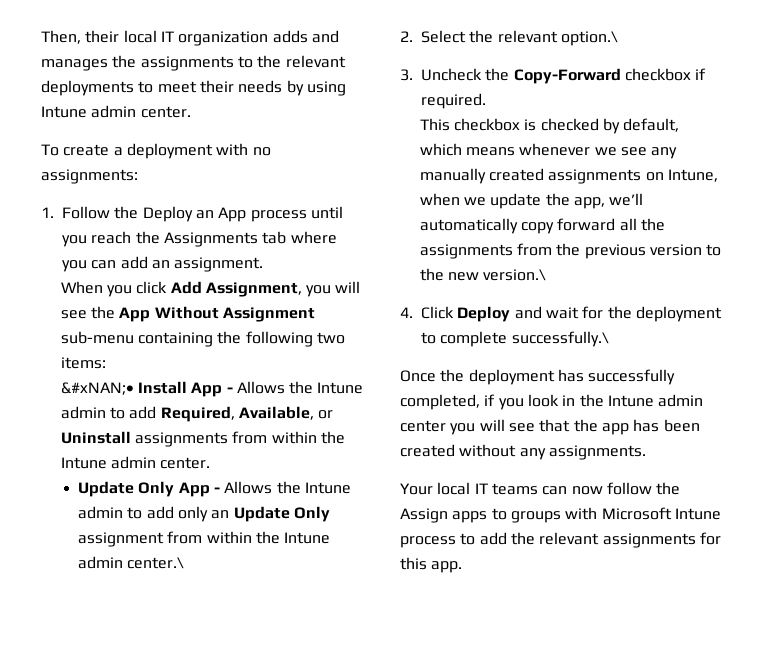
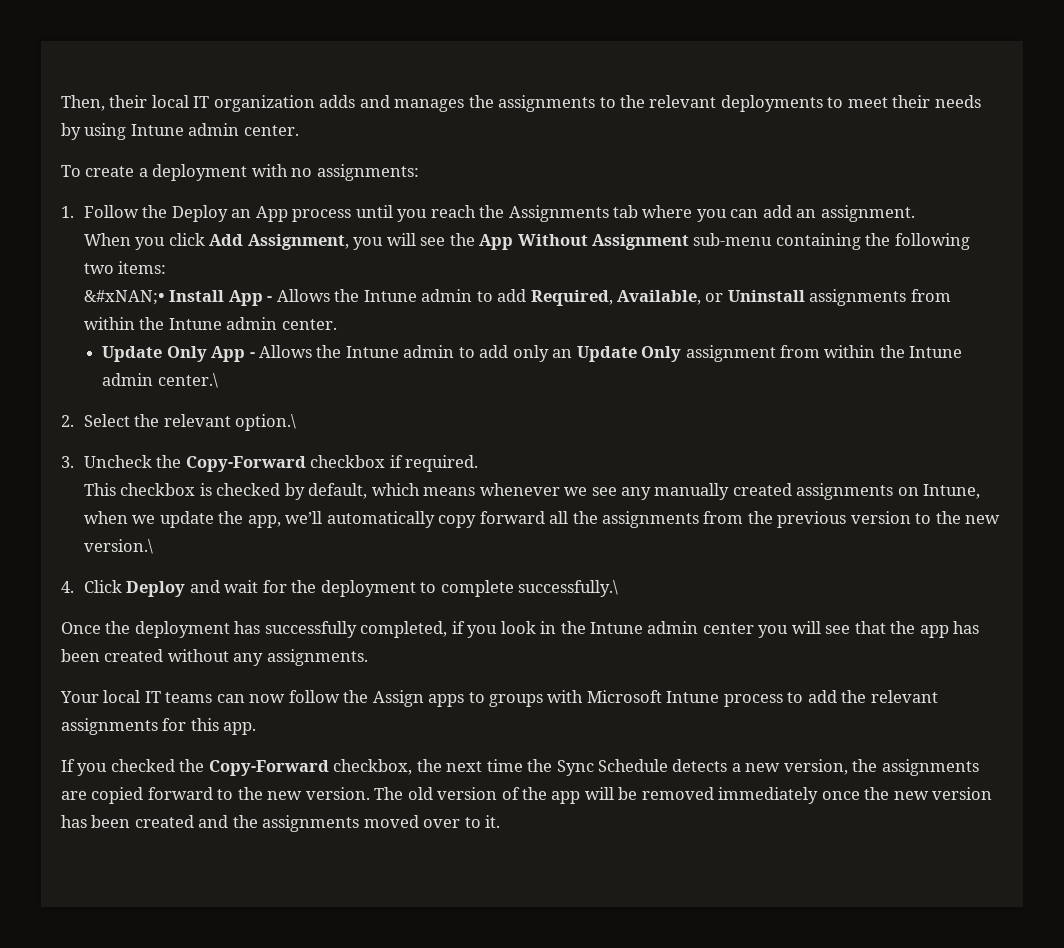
+ If you checked the Copy-Forward checkbox, the next time the Sync Schedule detects a new version, the assignments are copied forward to the new version. The old version of the app will be removed immediately once the new version has been created and the assignments moved over to it.

